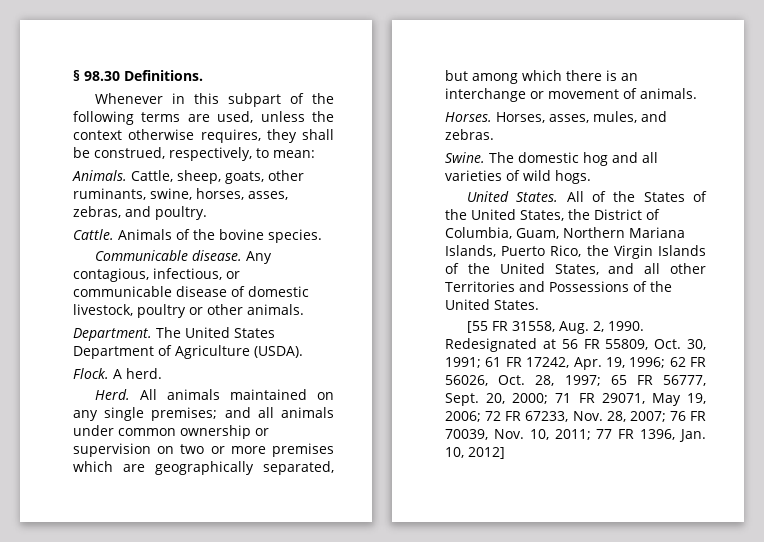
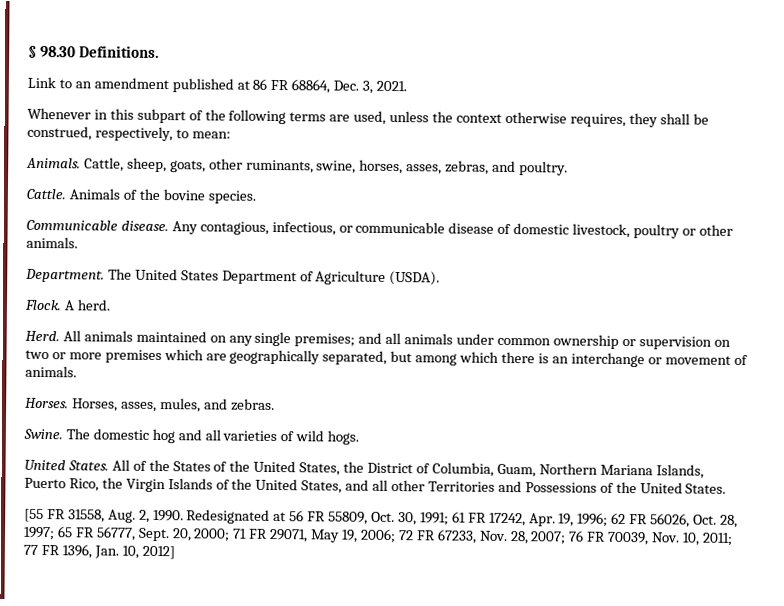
+ Link to an amendment published at 86 FR 68864, Dec. 3, 2021.

